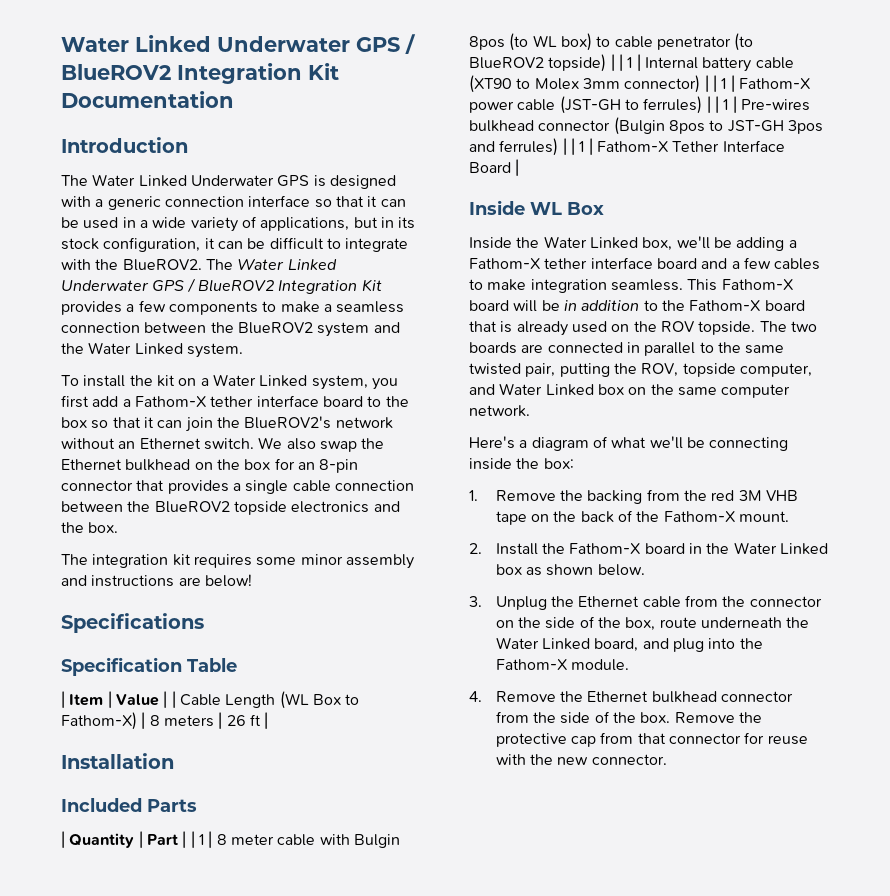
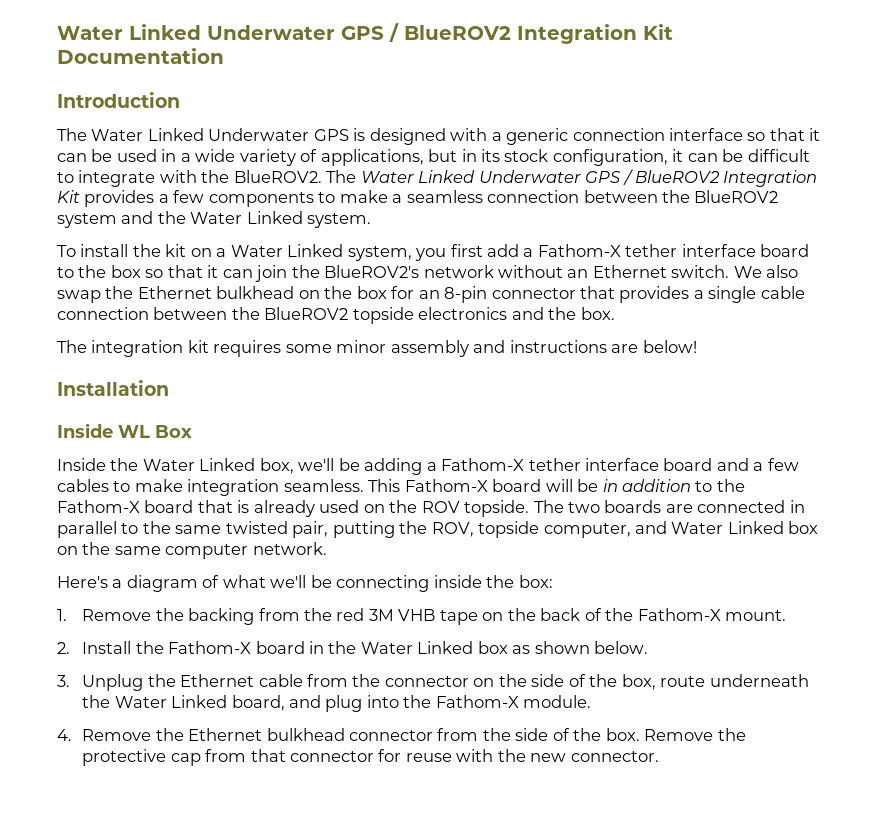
- Specifications
- Specification Table
- | Item | Value | | Cable Length (WL Box to Fathom-X) | 8 meters | 26 ft |
  Installation
- Included Parts
- | Quantity | Part | | 1 | 8 meter cable with Bulgin 8pos (to WL box) to cable penetrator (to BlueROV2 topside) | | 1 | Internal battery cable (XT90 to Molex 3mm connector) | | 1 | Fathom-X power cable (JST-GH to ferrules) | | 1 | Pre-wires bulkhead connector (Bulgin 8pos to JST-GH 3pos and ferrules) | | 1 | Fathom-X Tether Interface Board |

